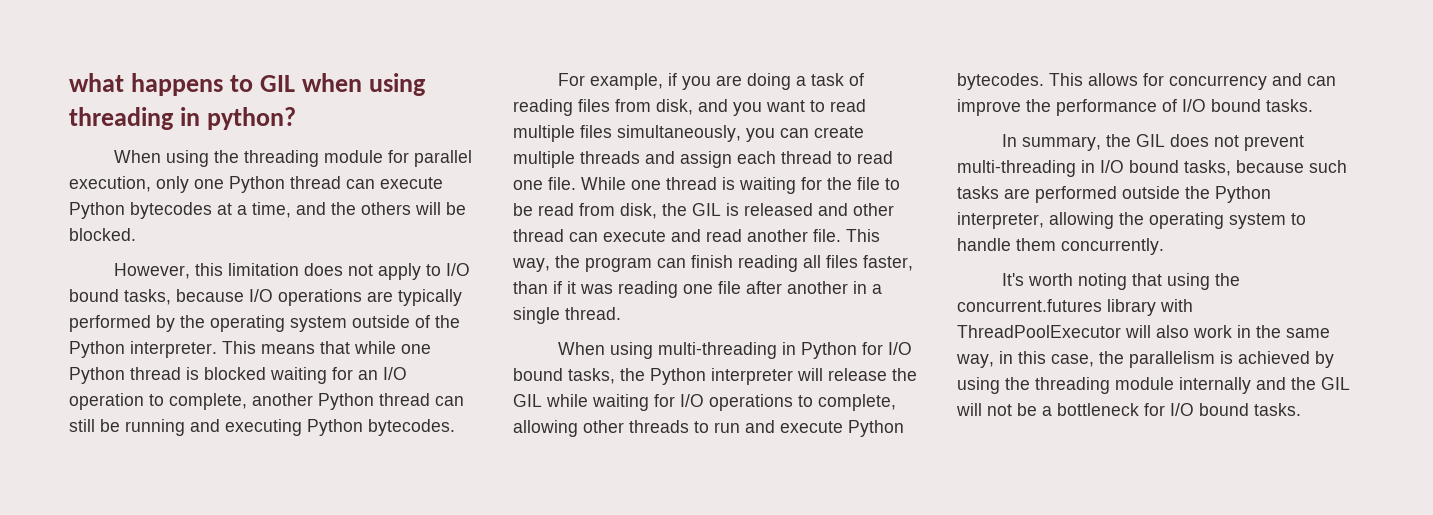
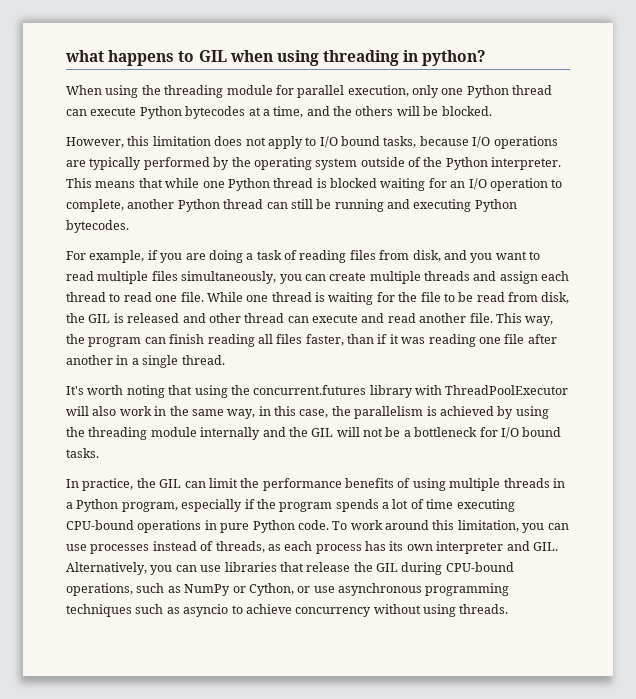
- When using multi-threading in Python for I/O bound tasks, the Python interpreter will release the GIL while waiting for I/O operations to complete, allowing other threads to run and execute Python bytecodes. This allows for concurrency and can improve the performance of I/O bound tasks.
- In summary, the GIL does not prevent multi-threading in I/O bound tasks, because such tasks are performed outside the Python interpreter, allowing the operating system to handle them concurrently.
+ In practice, the GIL can limit the performance benefits of using multiple threads in a Python program, especially if the program spends a lot of time executing CPU-bound operations in pure Python code. To work around this limitation, you can use processes instead of threads, as each process has its own interpreter and GIL. Alternatively, you can use libraries that release the GIL during CPU-bound operations, such as NumPy or Cython, or use asynchronous programming techniques such as asyncio to achieve concurrency without using threads.

